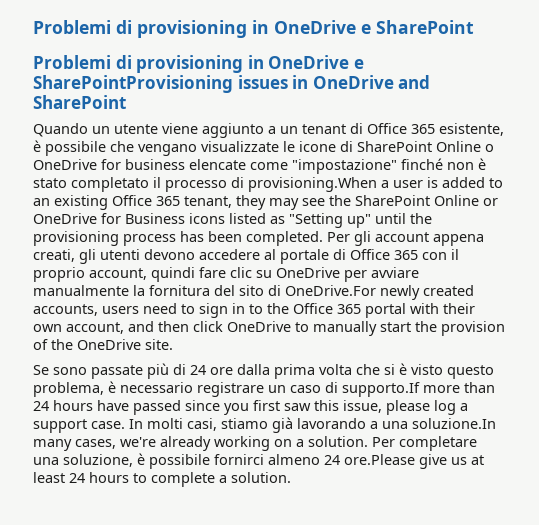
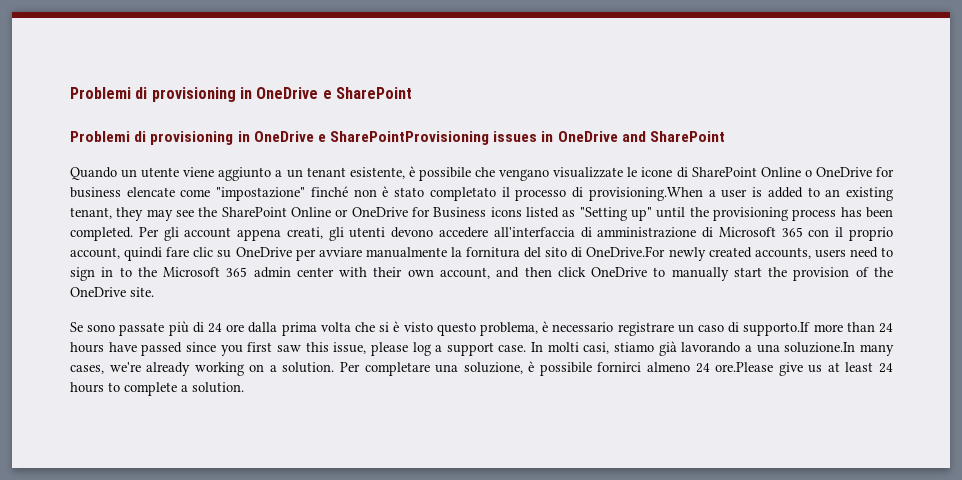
- Quando un utente viene aggiunto a un tenant di Office 365 esistente, è possibile che vengano visualizzate le icone di SharePoint Online o OneDrive for business elencate come "impostazione" finché non è stato completato il processo di provisioning.When a user is added to an existing Office 365 tenant, they may see the SharePoint Online or OneDrive for Business icons listed as "Setting up" until the provisioning process has been completed.
+ Quando un utente viene aggiunto a un tenant esistente, è possibile che vengano visualizzate le icone di SharePoint Online o OneDrive for business elencate come "impostazione" finché non è stato completato il processo di provisioning.When a user is added to an existing tenant, they may see the SharePoint Online or OneDrive for Business icons listed as "Setting up" until the provisioning process has been completed.
- Per gli account appena creati, gli utenti devono accedere al portale di Office 365 con il proprio account, quindi fare clic su OneDrive per avviare manualmente la fornitura del sito di OneDrive.For newly created accounts, users need to sign in to the Office 365 portal with their own account, and then click OneDrive to manually start the provision of the OneDrive site.
+ Per gli account appena creati, gli utenti devono accedere all'interfaccia di amministrazione di Microsoft 365 con il proprio account, quindi fare clic su OneDrive per avviare manualmente la fornitura del sito di OneDrive.For newly created accounts, users need to sign in to the Microsoft 365 admin center with their own account, and then click OneDrive to manually start the provision of the OneDrive site.

